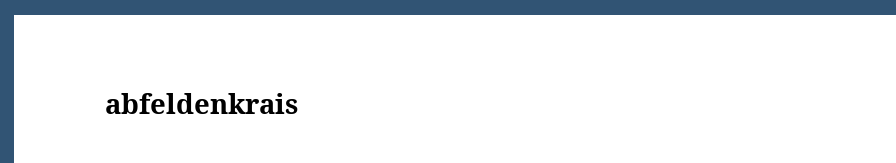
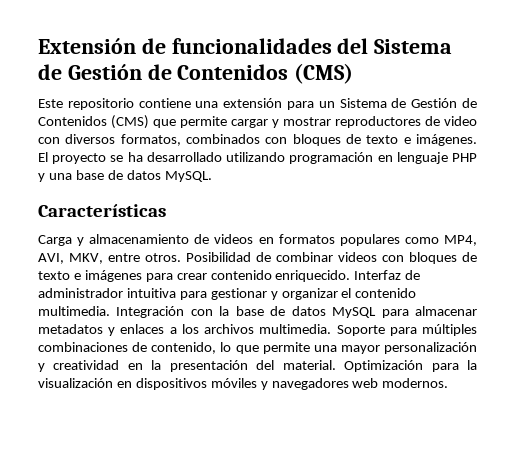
- abfeldenkrais
+ Extensión de funcionalidades del Sistema de Gestión de Contenidos (CMS)
+ Este repositorio contiene una extensión para un Sistema de Gestión de Contenidos (CMS) que permite cargar y mostrar reproductores de video con diversos formatos, combinados con bloques de texto e imágenes. El proyecto se ha desarrollado utilizando programación en lenguaje PHP y una base de datos MySQL.
+ Características
+ Carga y almacenamiento de videos en formatos populares como MP4, AVI, MKV, entre otros. Posibilidad de combinar videos con bloques de texto e imágenes para crear contenido enriquecido. Interfaz de administrador intuitiva para gestionar y organizar el contenido multimedia. Integración con la base de datos MySQL para almacenar metadatos y enlaces a los archivos multimedia. Soporte para múltiples combinaciones de contenido, lo que permite una mayor personalización y creatividad en la presentación del material. Optimización para la visualización en dispositivos móviles y navegadores web modernos.

